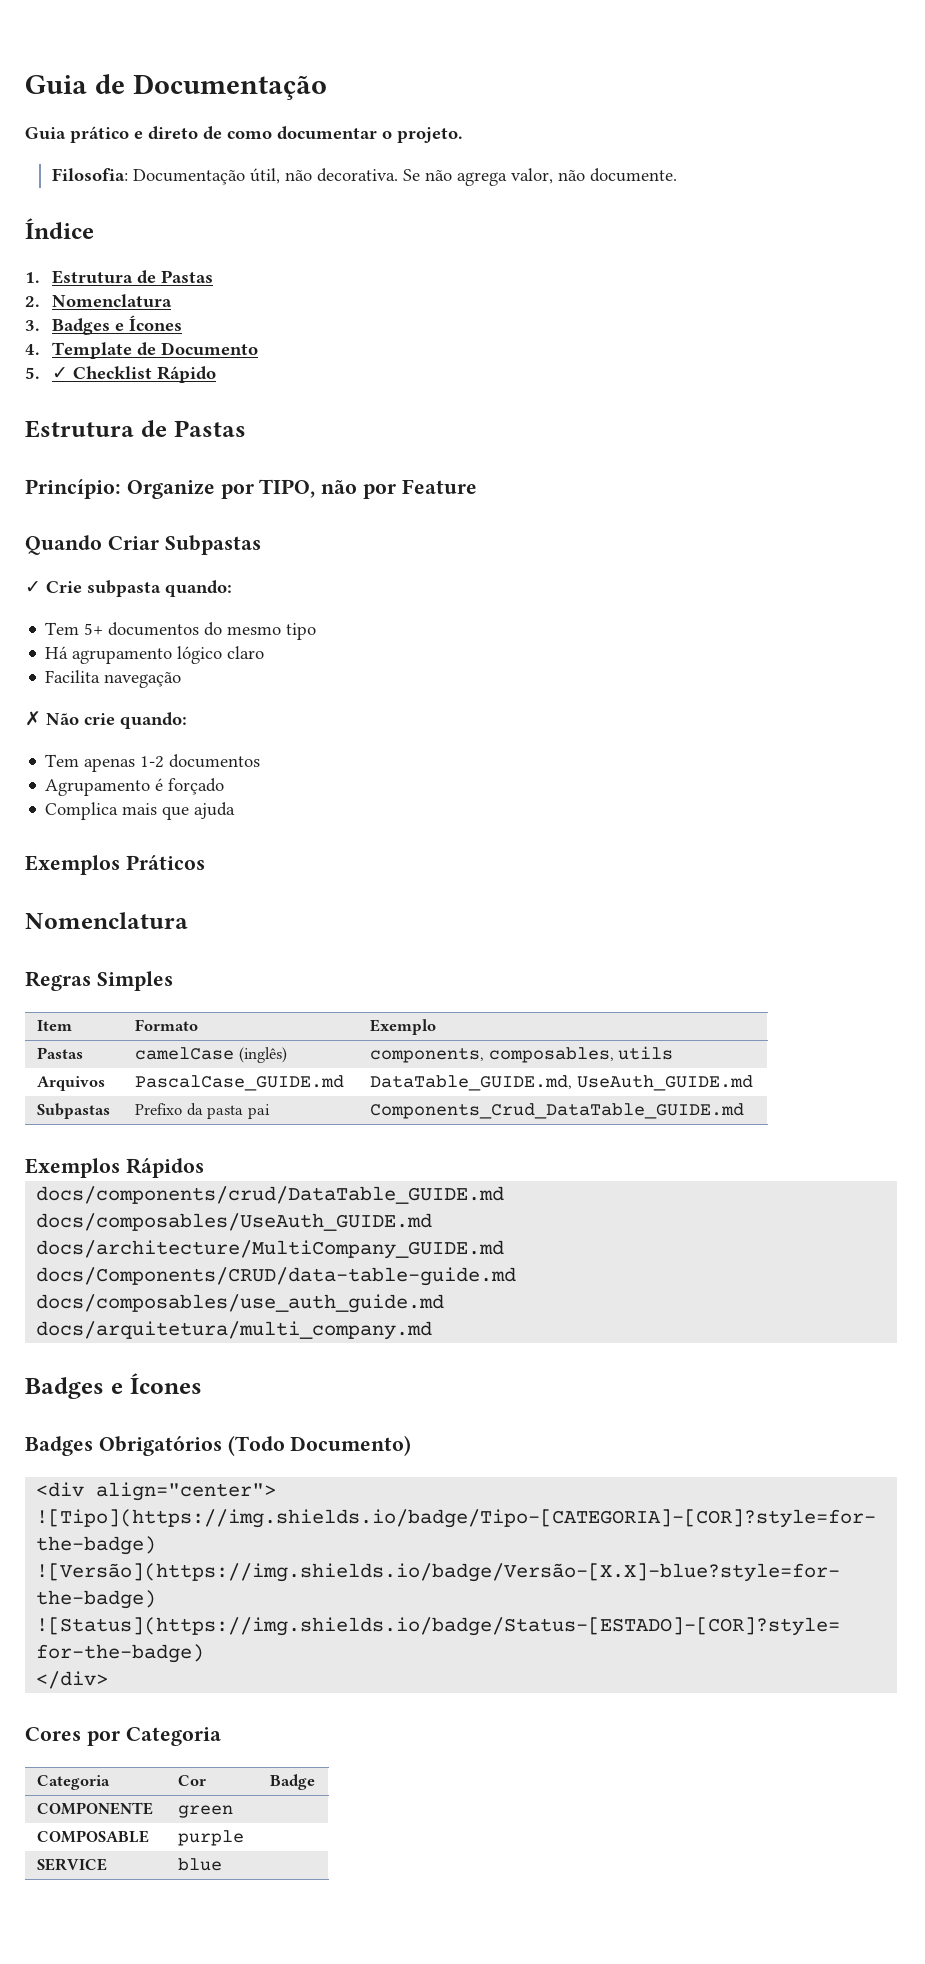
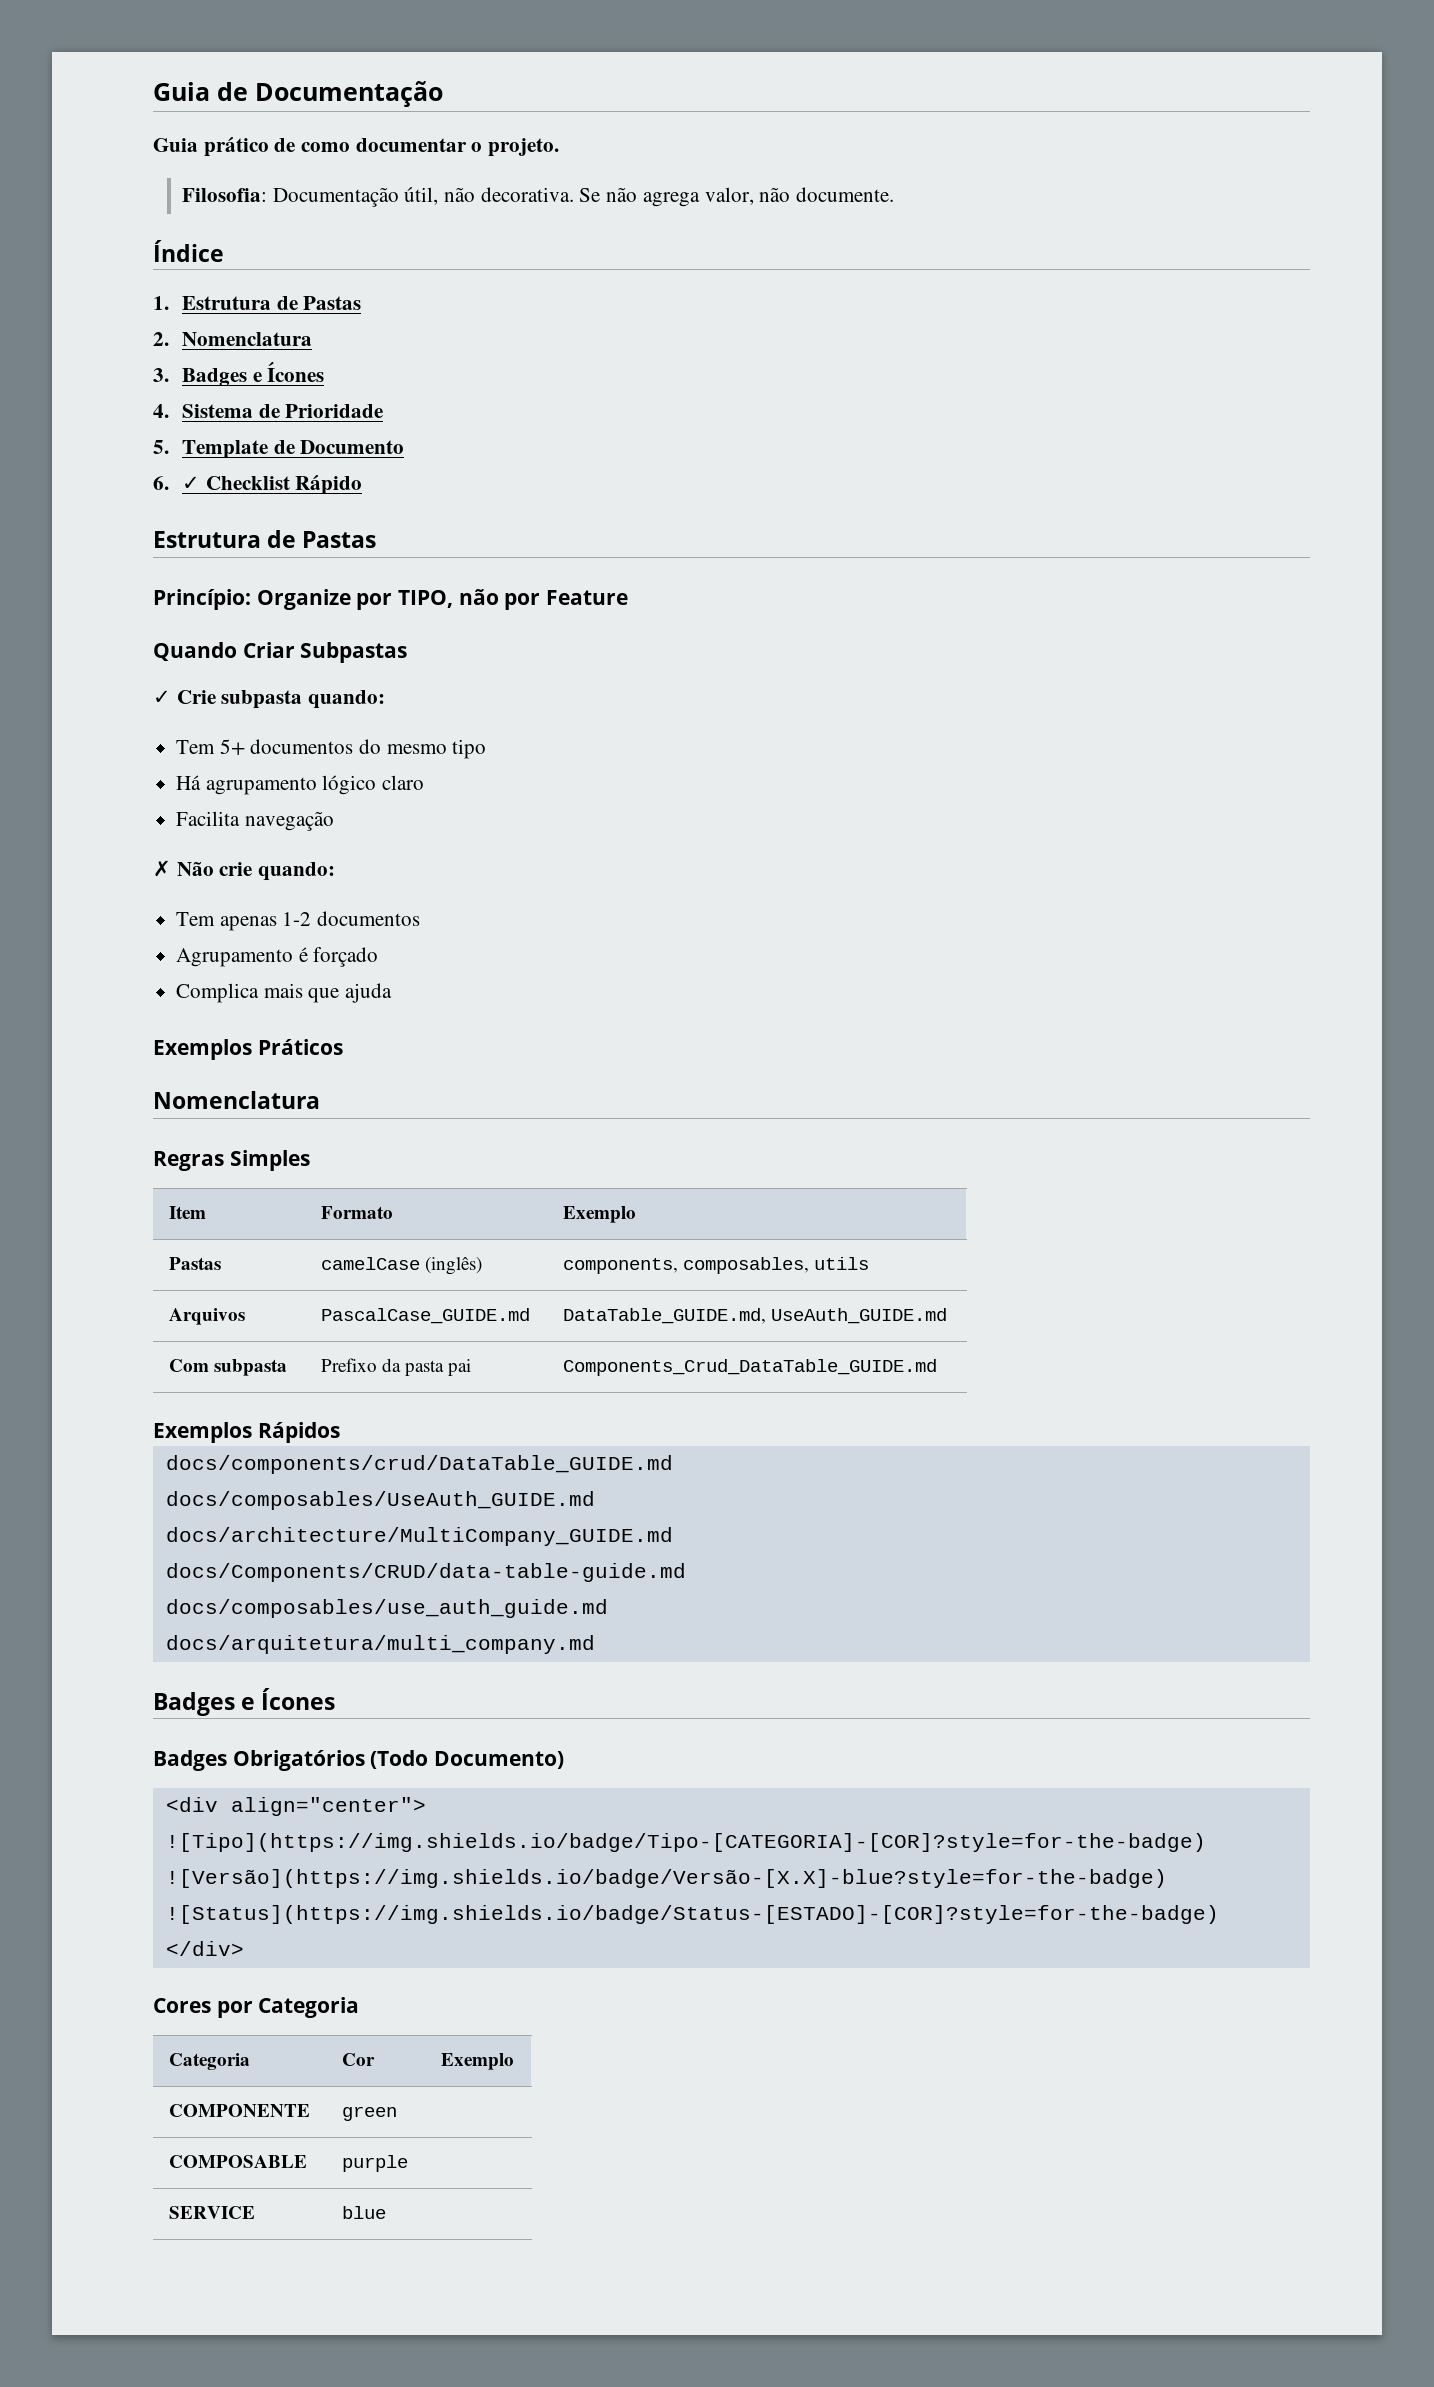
- Guia prático e direto de como documentar o projeto.
+ Guia prático de como documentar o projeto.
- 4. Template de Documento
+ 4. Sistema de Prioridade
+ 5. Template de Documento
- 5. ✓ Checklist Rápido
+ 6. ✓ Checklist Rápido
- Subpastas | Prefixo da pasta pai | Components_Crud_DataTable_GUIDE.md
+ Com subpasta | Prefixo da pasta pai | Components_Crud_DataTable_GUIDE.md
- Categoria | Cor | Badge
+ Categoria | Cor | Exemplo

